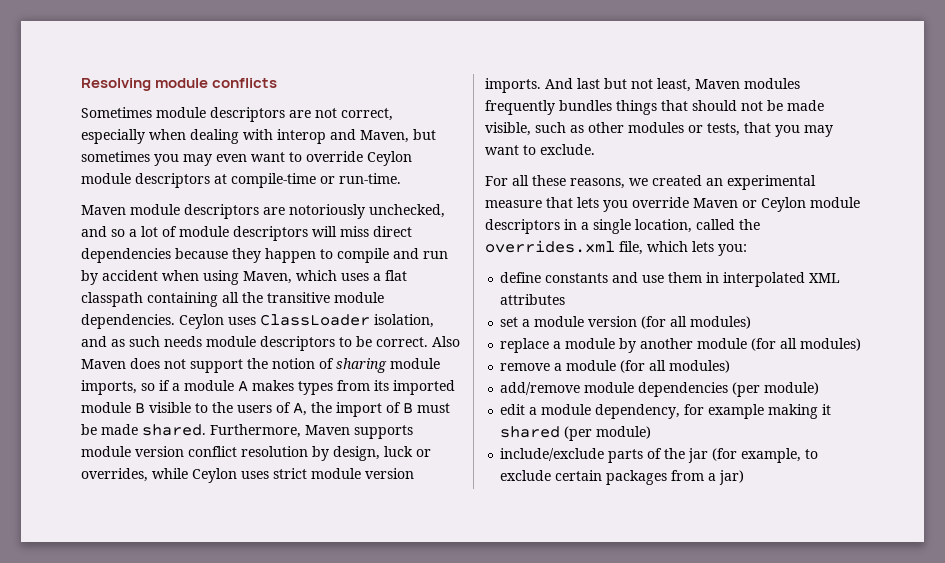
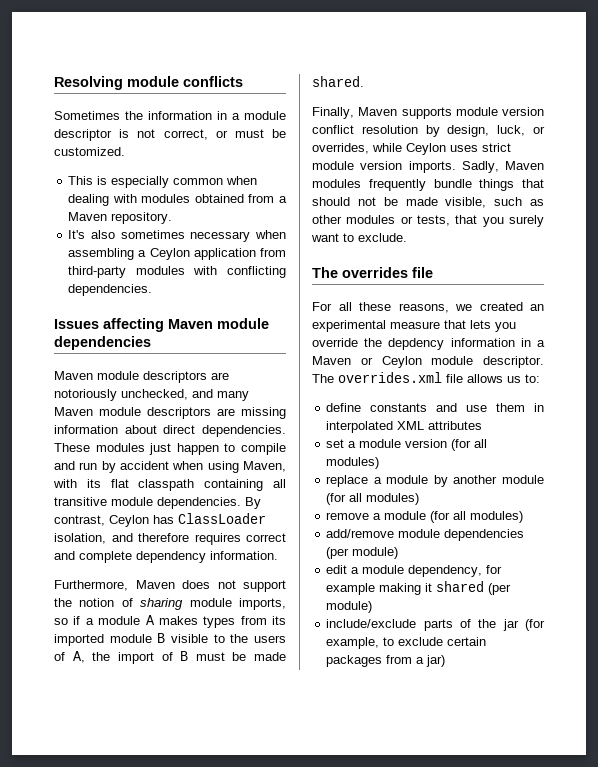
- Sometimes module descriptors are not correct, especially when dealing with interop and Maven, but sometimes you may even want to override Ceylon module descriptors at compile-time or run-time.
+ Sometimes the information in a module descriptor is not correct, or must be customized.
+ This is especially common when dealing with modules obtained from a Maven repository.
+ It's also sometimes necessary when assembling a Ceylon application from third-party modules with conflicting dependencies.
+ Issues affecting Maven module dependencies
- Maven module descriptors are notoriously unchecked, and so a lot of module descriptors will miss direct dependencies because they happen to compile and run by accident when using Maven, which uses a flat classpath containing all the transitive module dependencies.
+ Maven module descriptors are notoriously unchecked, and many Maven module descriptors are missing information about direct dependencies. These modules just happen to compile and run by accident when using Maven, with its flat classpath containing all transitive module dependencies.
- Ceylon uses ClassLoader isolation, and as such needs module descriptors to be correct. Also Maven does not support the notion of sharing module imports, so if a module A makes types from its imported module B visible to the users of A, the import of B must be made shared. Furthermore, Maven supports module version conflict resolution by design, luck or overrides, while Ceylon uses strict module version imports.
+ By contrast, Ceylon has ClassLoader isolation, and therefore requires correct and complete dependency information.
+ Furthermore, Maven does not support the notion of sharing module imports, so if a module A makes types from its imported module B visible to the users of A, the import of B must be made shared.
+ Finally, Maven supports module version conflict resolution by design, luck, or overrides, while Ceylon uses strict module version imports.
- And last but not least, Maven modules frequently bundles things that should not be made visible, such as other modules or tests, that you may want to exclude.
+ Sadly, Maven modules frequently bundle things that should not be made visible, such as other modules or tests, that you surely want to exclude.
+ The overrides file
- For all these reasons, we created an experimental measure that lets you override Maven or Ceylon module descriptors in a single location, called the overrides.xml file, which lets you:
+ For all these reasons, we created an experimental measure that lets you override the depdency information in a Maven or Ceylon module descriptor. The overrides.xml file allows us to:

